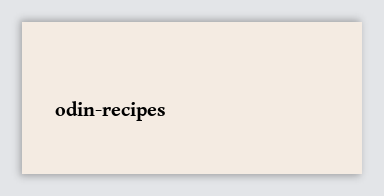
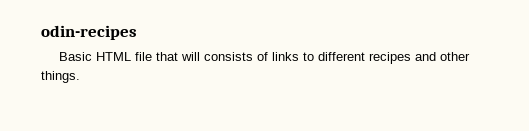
+ Basic HTML file that will consists of links to different recipes and other things.

